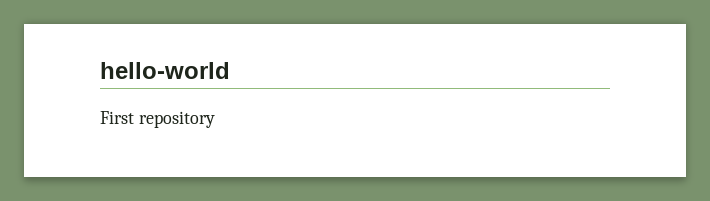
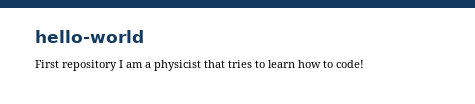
- First repository
+ First repository I am a physicist that tries to learn how to code!

